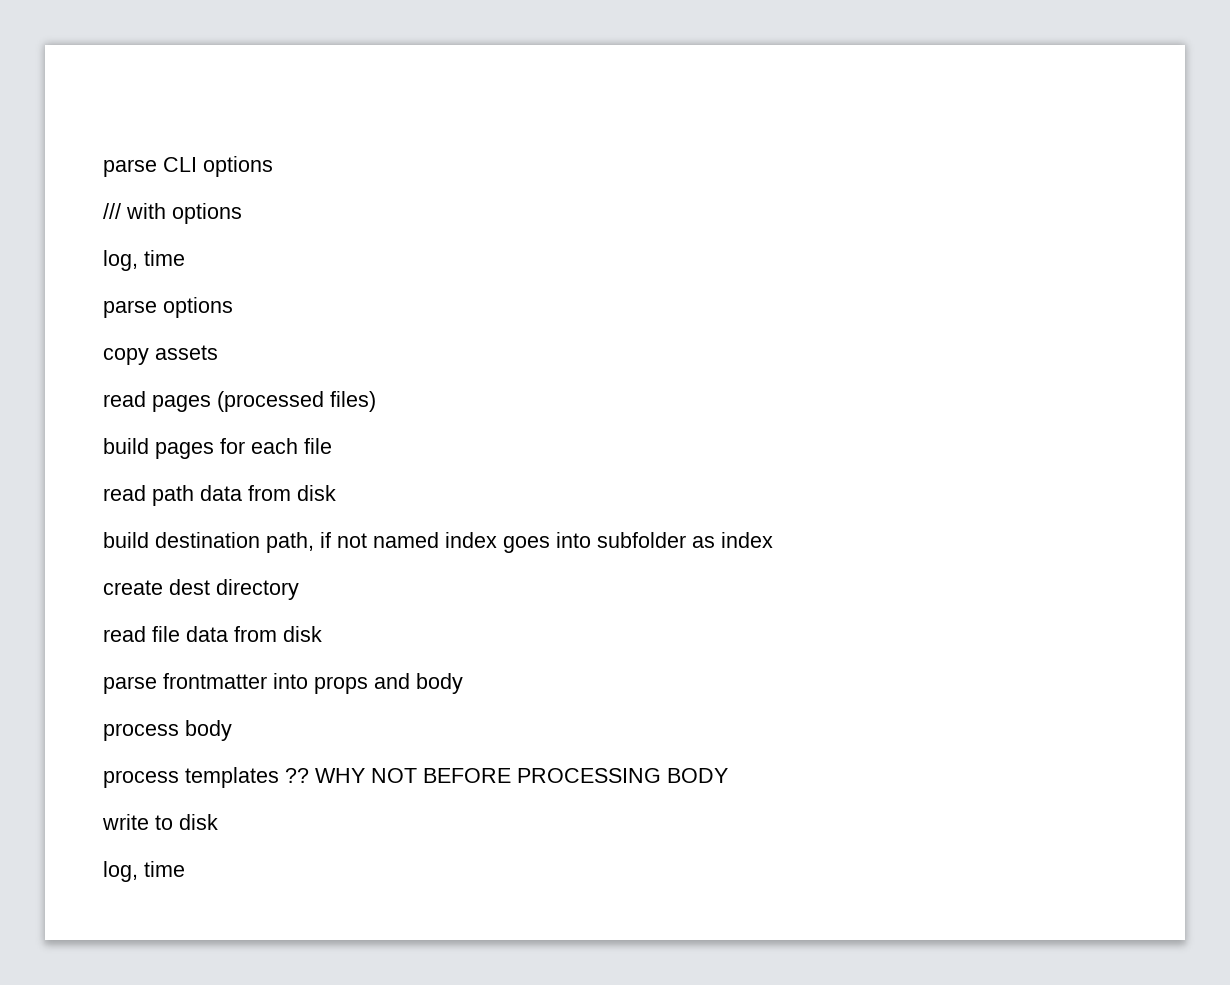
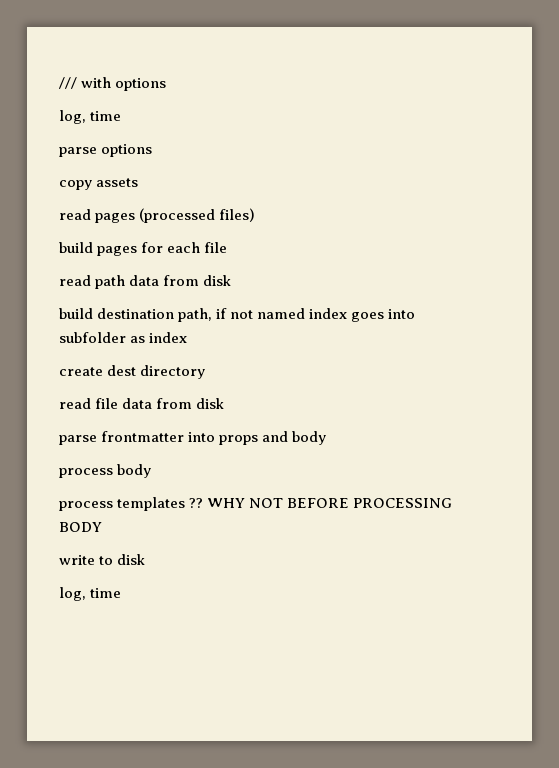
- parse CLI options

